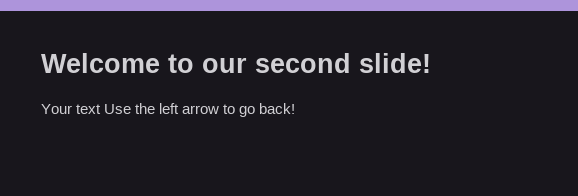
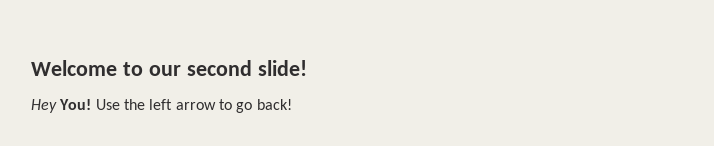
- Your text Use the left arrow to go back!
+ Hey You! Use the left arrow to go back!

